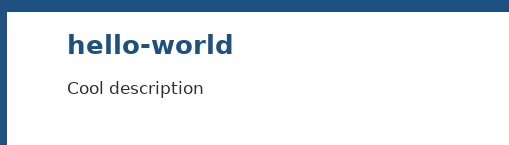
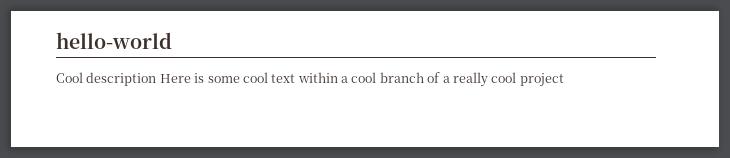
- Cool description
+ Cool description Here is some cool text within a cool branch of a really cool project

